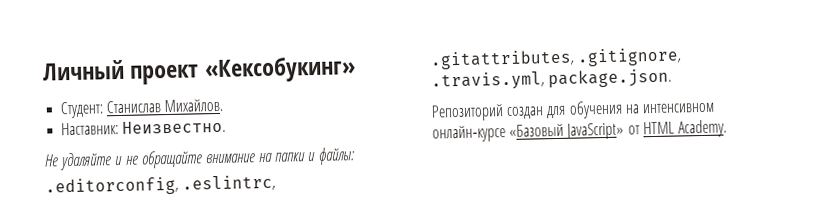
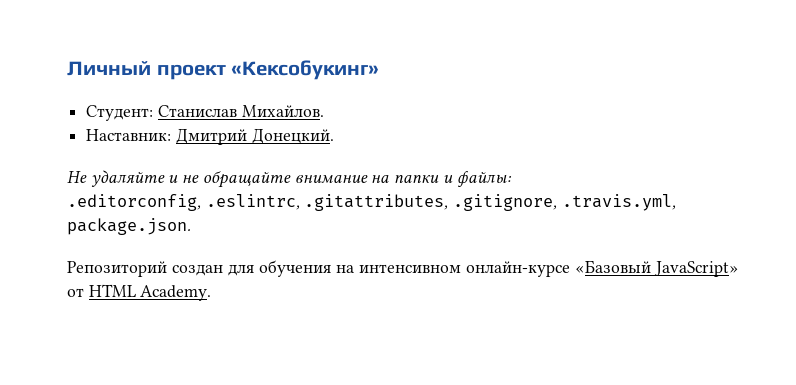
- Наставник: Неизвестно.
+ Наставник: Дмитрий Донецкий.

